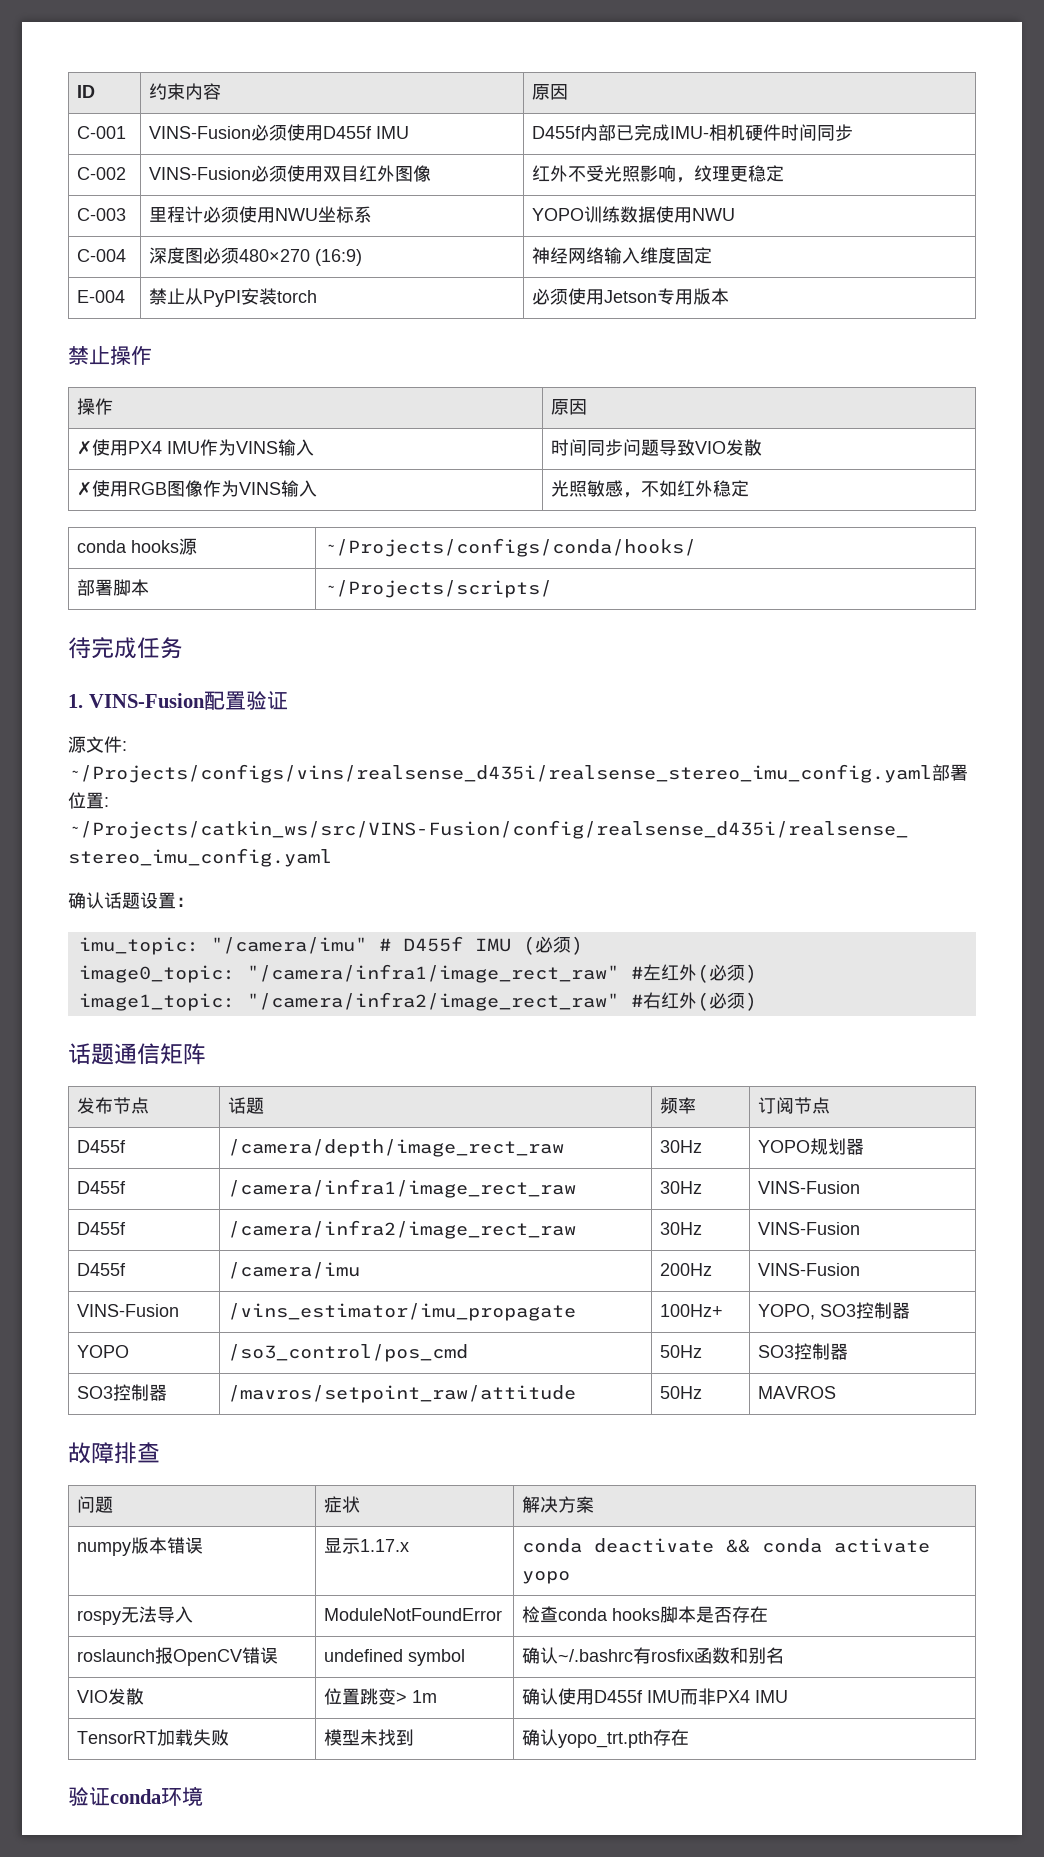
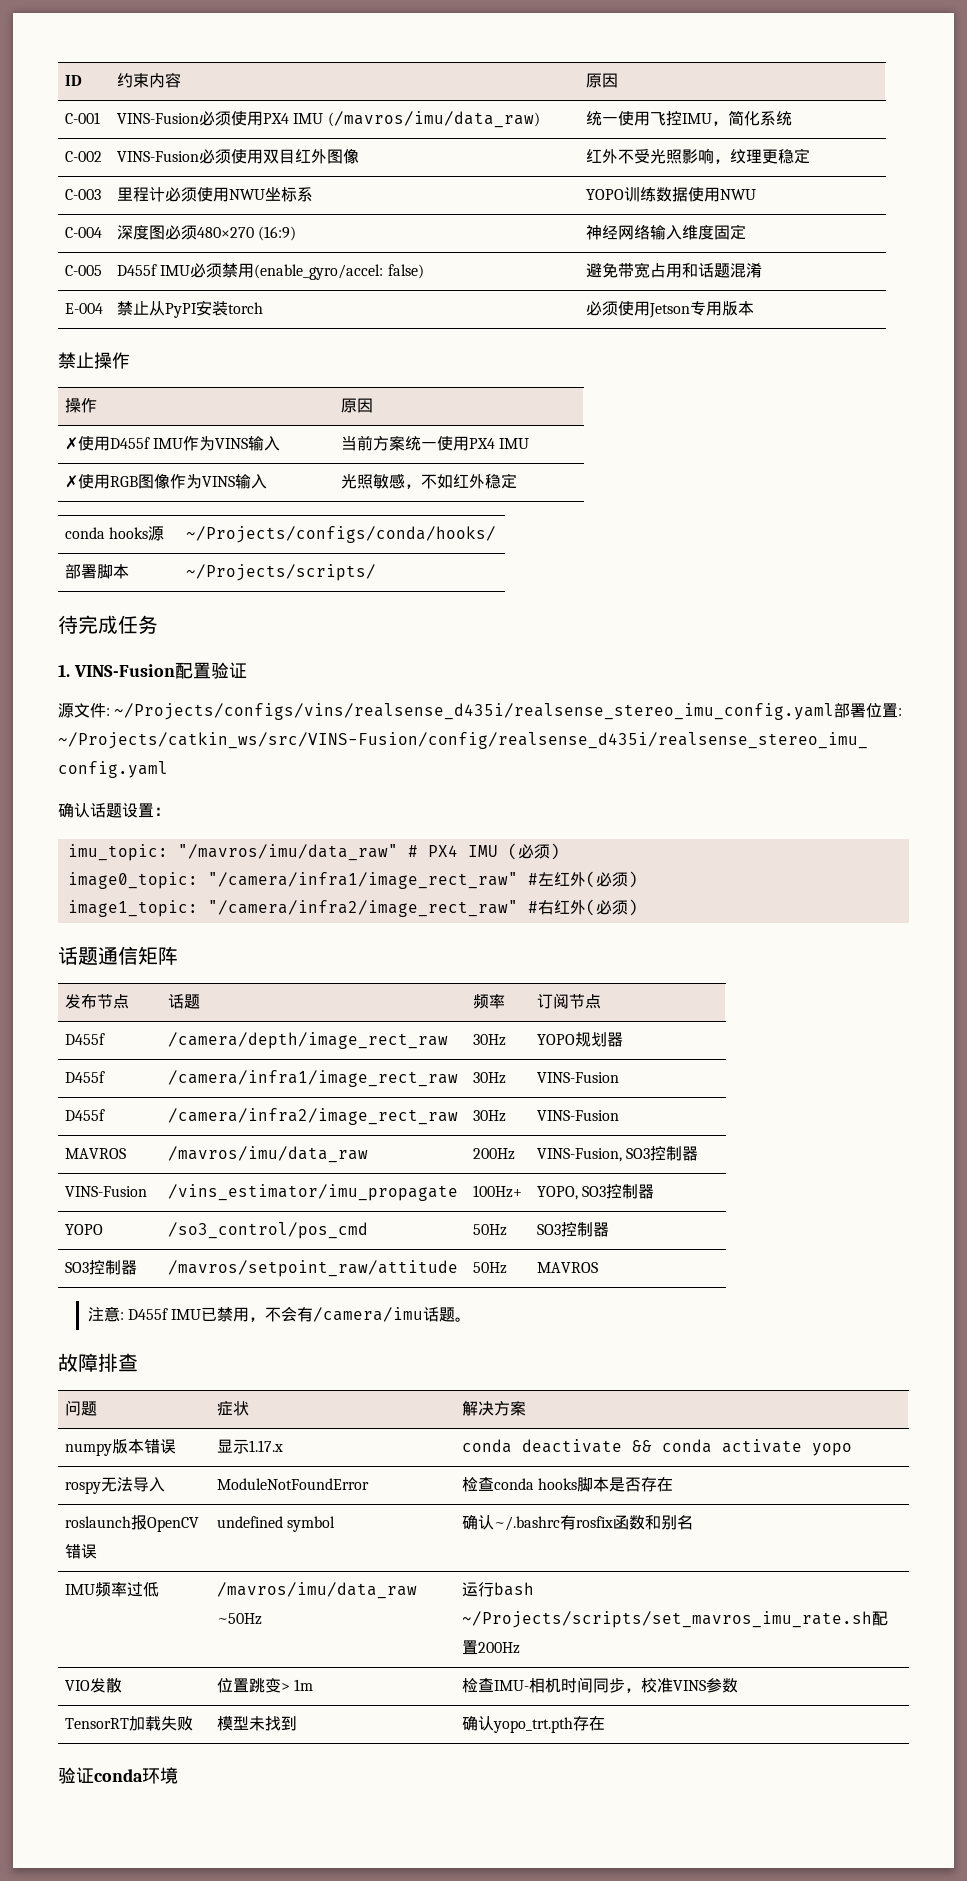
- C-001 | VINS-Fusion必须使用D455f IMU | D455f内部已完成IMU-相机硬件时间同步
+ C-001 | VINS-Fusion必须使用PX4 IMU (/mavros/imu/data_raw) | 统一使用飞控IMU，简化系统
+ C-005 | D455f IMU必须禁用(enable_gyro/accel: false) | 避免带宽占用和话题混淆
- ✗使用PX4 IMU作为VINS输入 | 时间同步问题导致VIO发散
+ ✗使用D455f IMU作为VINS输入 | 当前方案统一使用PX4 IMU
- imu_topic: "/camera/imu" # D455f IMU (必须)
+ imu_topic: "/mavros/imu/data_raw" # PX4 IMU (必须)
- D455f | /camera/imu | 200Hz | VINS-Fusion
+ MAVROS | /mavros/imu/data_raw | 200Hz | VINS-Fusion, SO3控制器
+ 注意: D455f IMU已禁用，不会有/camera/imu话题。
+ IMU频率过低 | /mavros/imu/data_raw ~50Hz | 运行bash ~/Projects/scripts/set_mavros_imu_rate.sh配置200Hz
- VIO发散 | 位置跳变> 1m | 确认使用D455f IMU而非PX4 IMU
+ VIO发散 | 位置跳变> 1m | 检查IMU-相机时间同步，校准VINS参数

